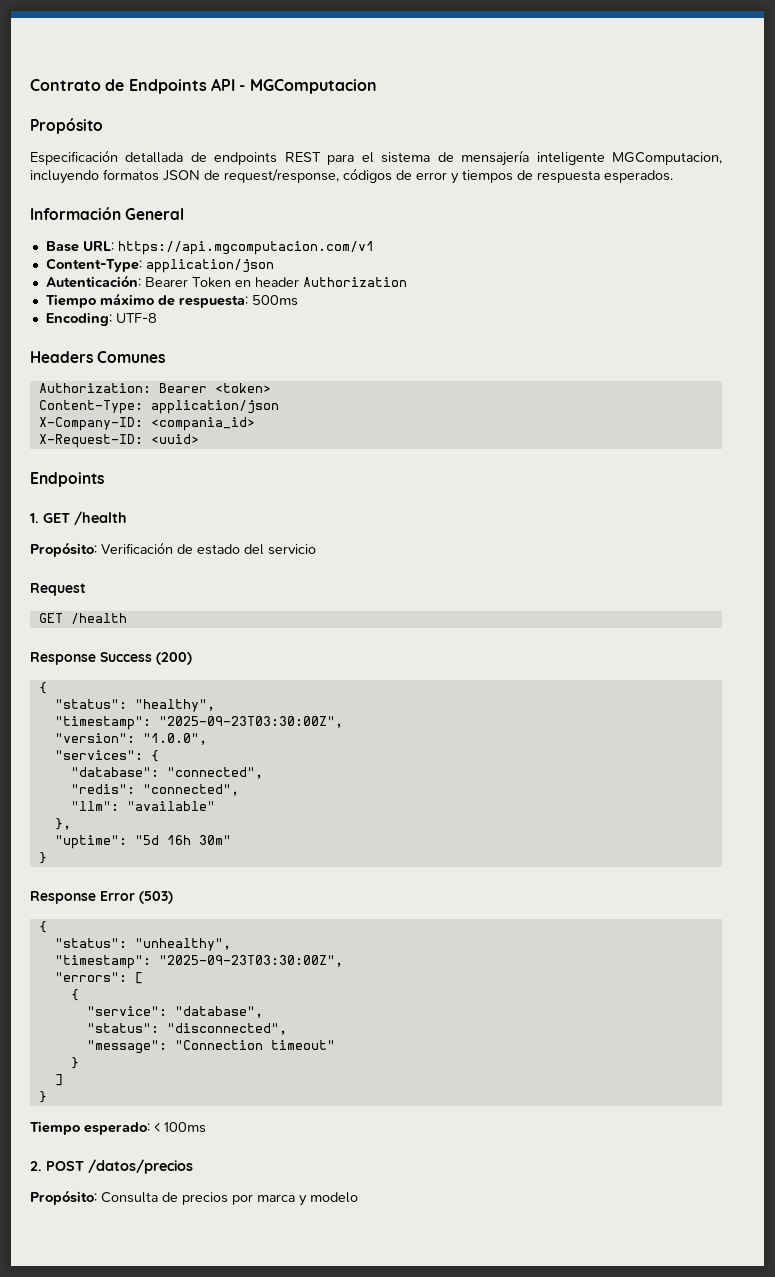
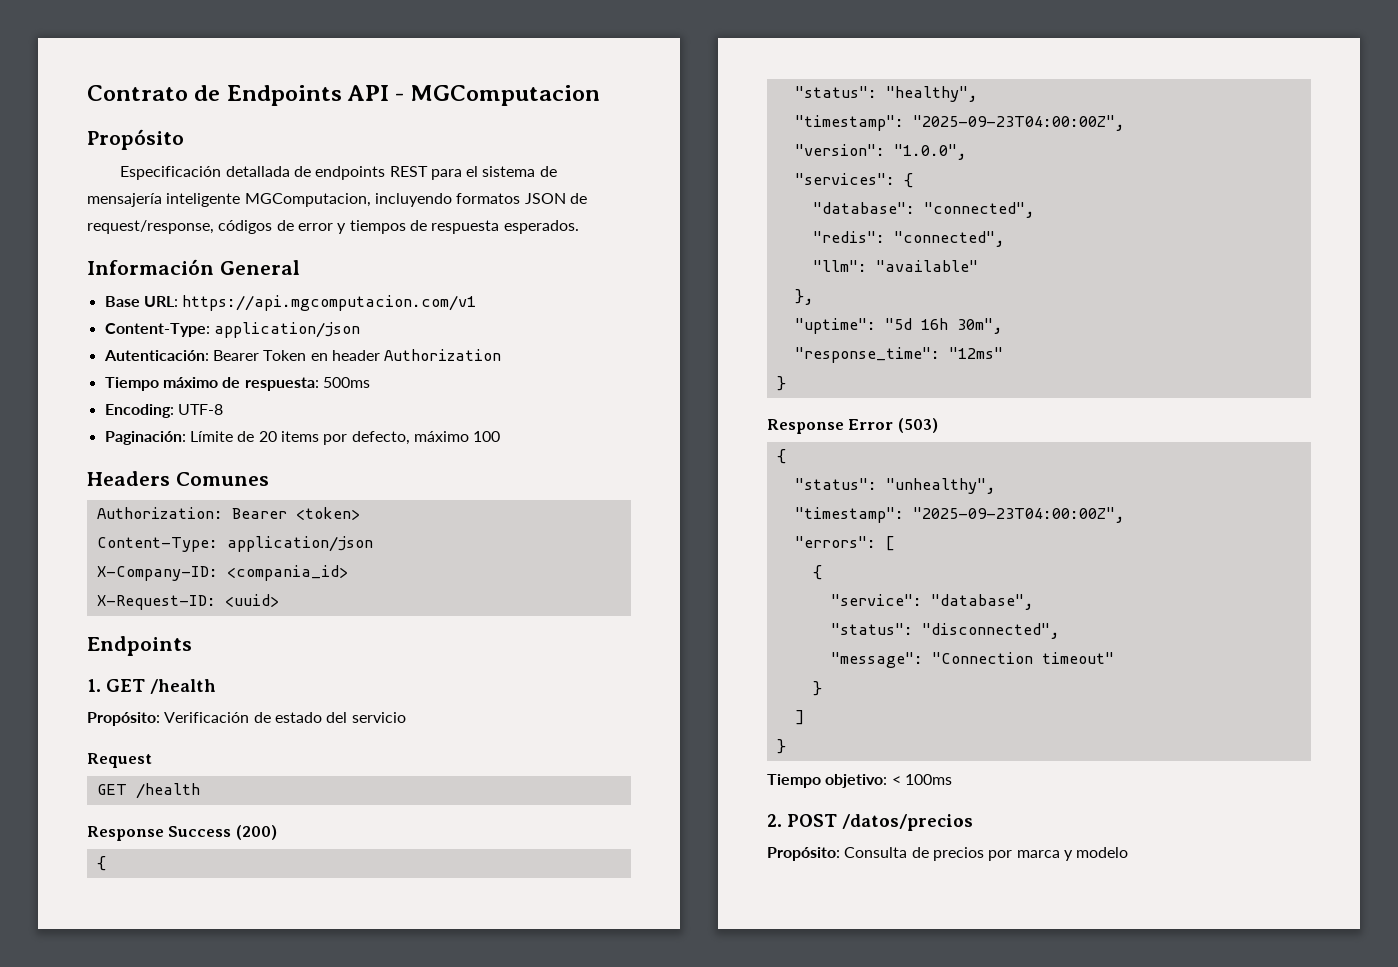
+ Paginación: Límite de 20 items por defecto, máximo 100
  "status": "healthy",
- "timestamp": "2025-09-23T03:30:00Z",
+ "timestamp": "2025-09-23T04:00:00Z",
- "uptime": "5d 16h 30m"
+ "uptime": "5d 16h 30m",
+ "response_time": "12ms"
  "status": "unhealthy",
- "timestamp": "2025-09-23T03:30:00Z",
+ "timestamp": "2025-09-23T04:00:00Z",
- Tiempo esperado: < 100ms
+ Tiempo objetivo: < 100ms

